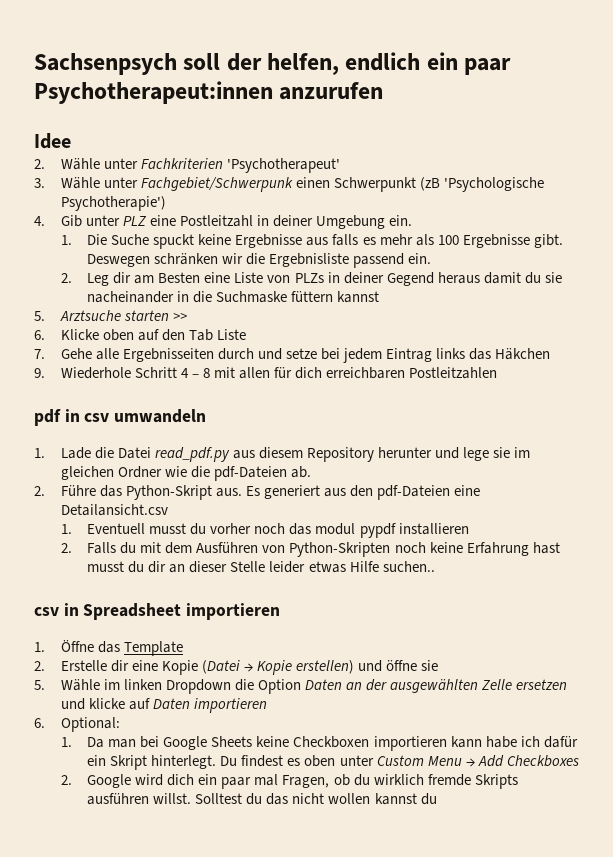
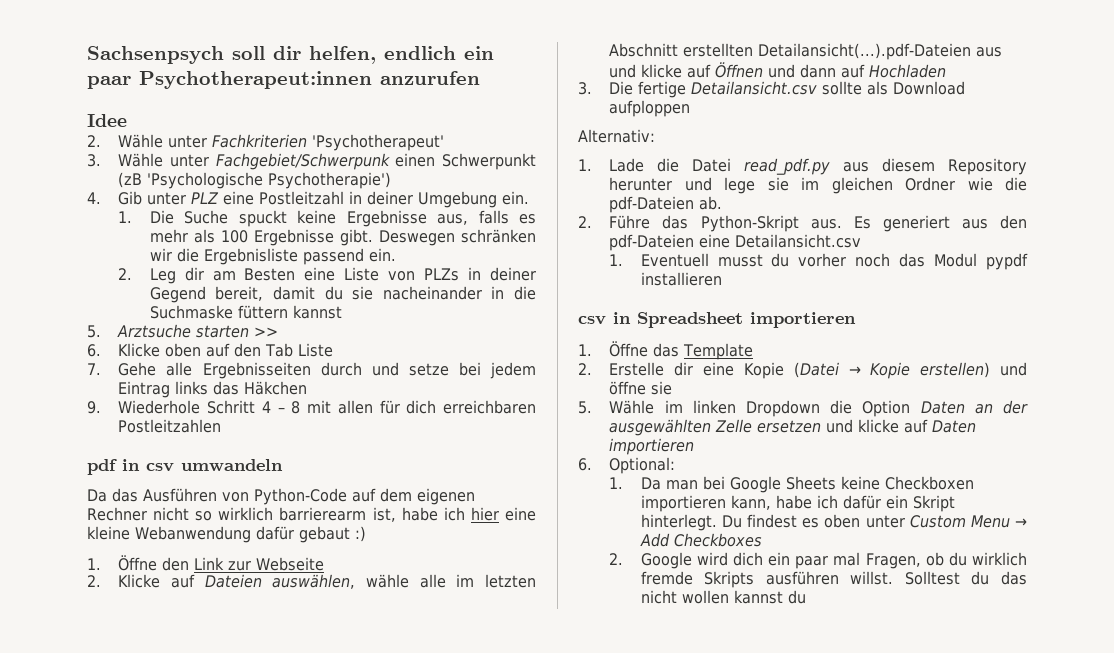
- Sachsenpsych soll der helfen, endlich ein paar Psychotherapeut:innen anzurufen
+ Sachsenpsych soll dir helfen, endlich ein paar Psychotherapeut:innen anzurufen
- 1. Die Suche spuckt keine Ergebnisse aus falls es mehr als 100 Ergebnisse gibt.
+ 1. Die Suche spuckt keine Ergebnisse aus, falls es mehr als 100 Ergebnisse gibt.
- 2. Leg dir am Besten eine Liste von PLZs in deiner Gegend heraus damit du sie nacheinander in die Suchmaske füttern kannst
+ 2. Leg dir am Besten eine Liste von PLZs in deiner Gegend bereit, damit du sie nacheinander in die Suchmaske füttern kannst
+ Da das Ausführen von Python-Code auf dem eigenen Rechner nicht so wirklich barrierearm ist, habe ich hier eine kleine Webanwendung dafür gebaut :)
+ 1. Öffne den Link zur Webseite
+ 2. Klicke auf Dateien auswählen, wähle alle im letzten Abschnitt erstellten Detailansicht(...).pdf-Dateien aus und klicke auf Öffnen und dann auf Hochladen
+ 3. Die fertige Detailansicht.csv sollte als Download aufploppen
+ Alternativ:
- 1. Eventuell musst du vorher noch das modul pypdf installieren
+ 1. Eventuell musst du vorher noch das Modul pypdf installieren
- 2. Falls du mit dem Ausführen von Python-Skripten noch keine Erfahrung hast musst du dir an dieser Stelle leider etwas Hilfe suchen..
- 1. Da man bei Google Sheets keine Checkboxen importieren kann habe ich dafür ein Skript hinterlegt.
+ 1. Da man bei Google Sheets keine Checkboxen importieren kann, habe ich dafür ein Skript hinterlegt.

